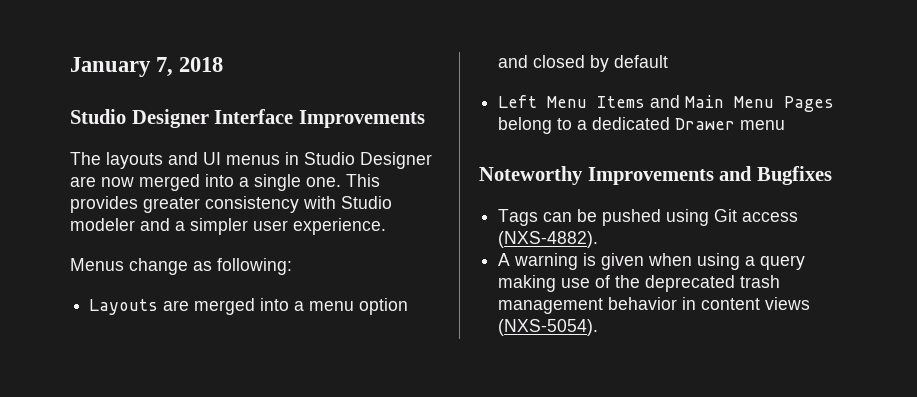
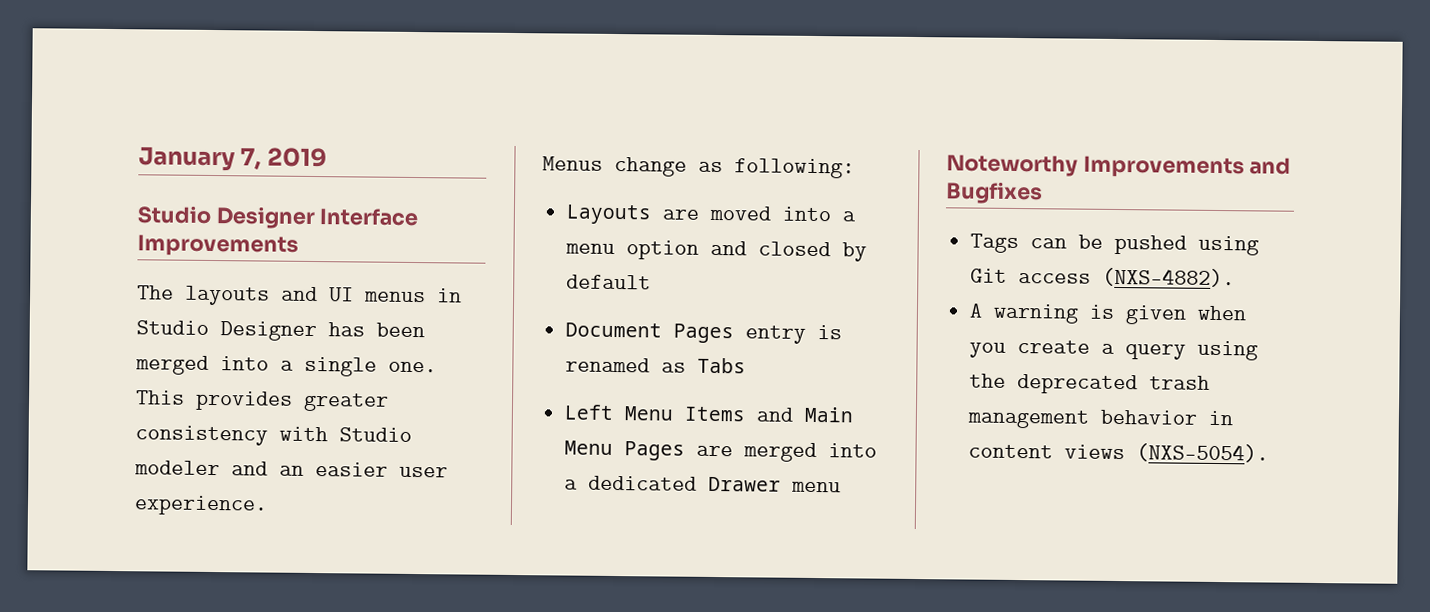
- January 7, 2018
+ January 7, 2019
- The layouts and UI menus in Studio Designer are now merged into a single one.
+ The layouts and UI menus in Studio Designer has been merged into a single one.
- This provides greater consistency with Studio modeler and a simpler user experience.
+ This provides greater consistency with Studio modeler and an easier user experience.
- Layouts are merged into a menu option and closed by default
+ Layouts are moved into a menu option and closed by default
+ Document Pages entry is renamed as Tabs
- Left Menu Items and Main Menu Pages belong to a dedicated Drawer menu
+ Left Menu Items and Main Menu Pages are merged into a dedicated Drawer menu
- A warning is given when using a query making use of the deprecated trash management behavior in content views (NXS-5054).
+ A warning is given when you create a query using the deprecated trash management behavior in content views (NXS-5054).

